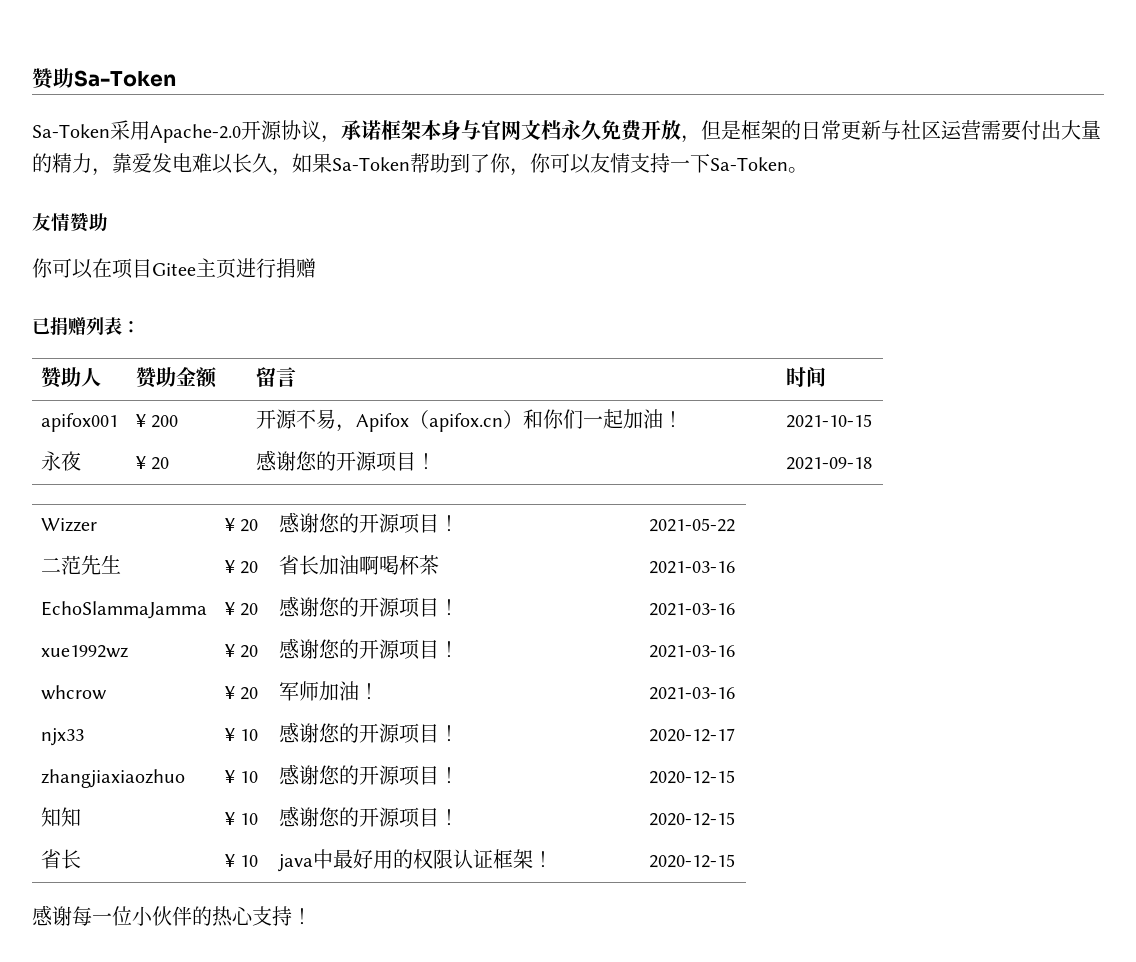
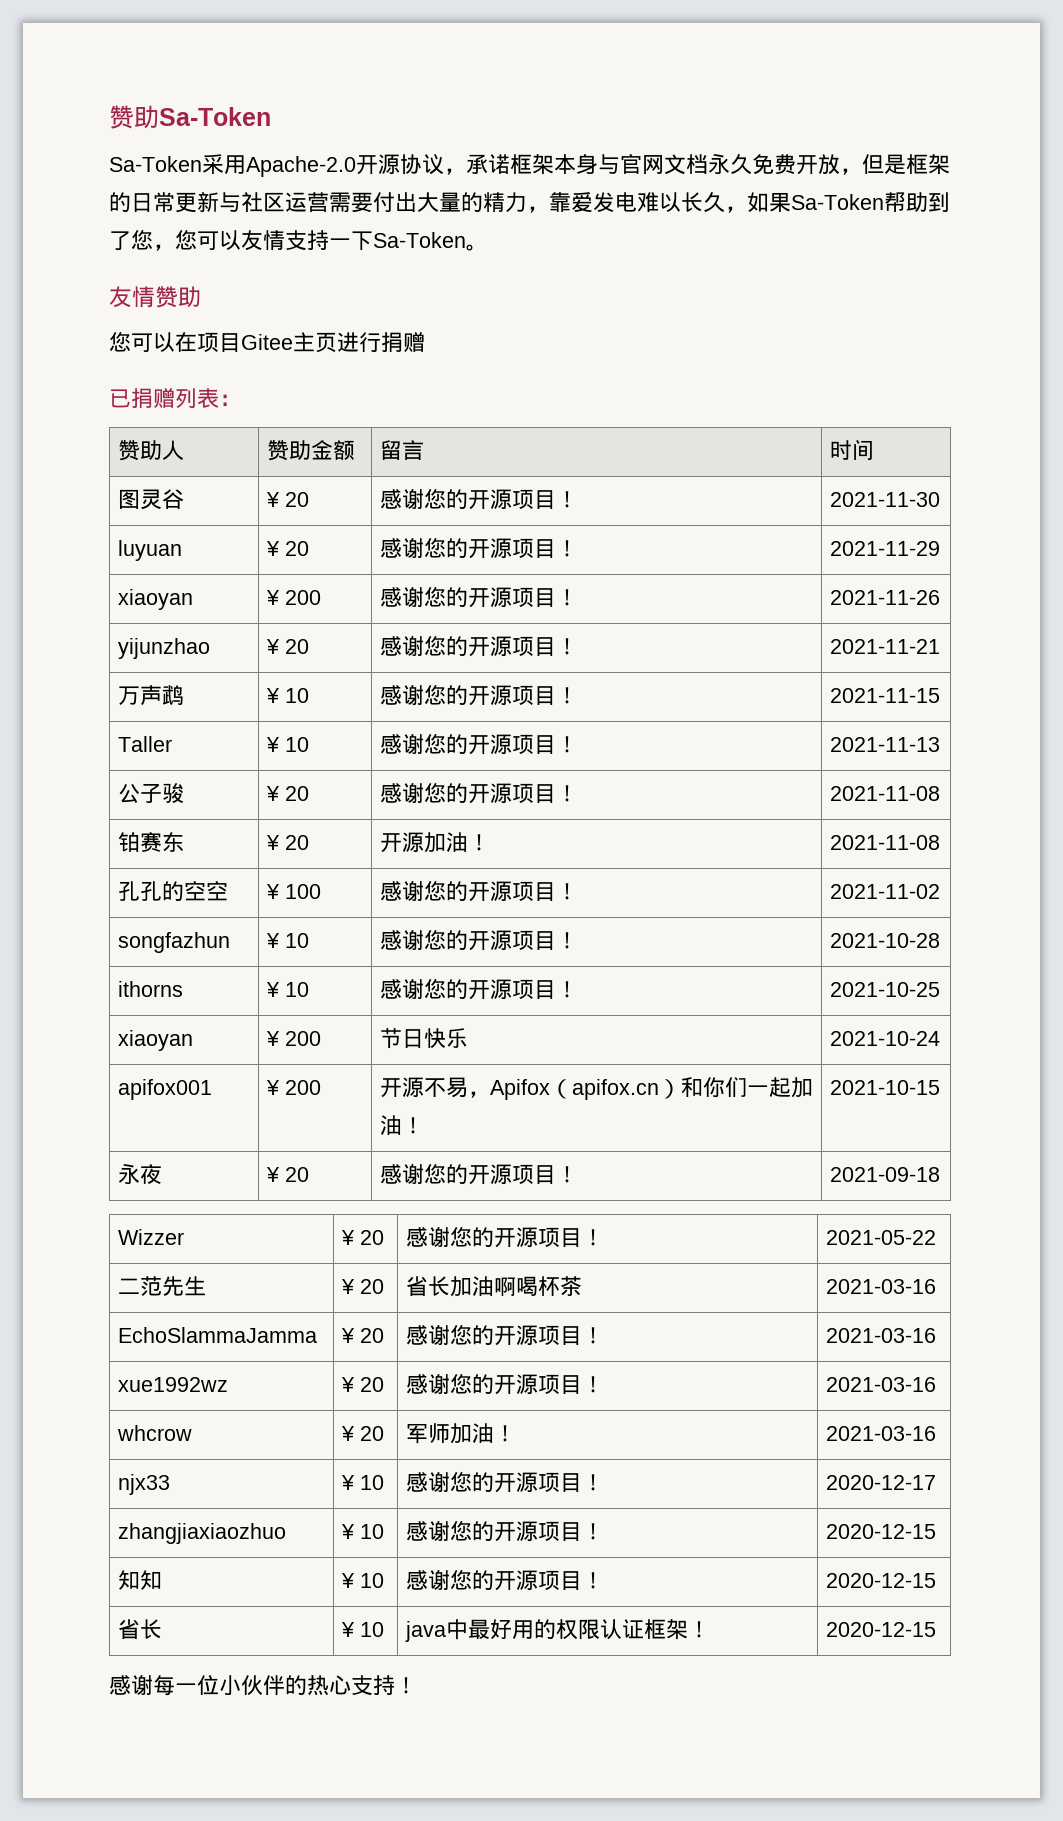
- Sa-Token采用Apache-2.0开源协议，承诺框架本身与官网文档永久免费开放，但是框架的日常更新与社区运营需要付出大量的精力，靠爱发电难以长久，如果Sa-Token帮助到了你，你可以友情支持一下Sa-Token。
+ Sa-Token采用Apache-2.0开源协议，承诺框架本身与官网文档永久免费开放，但是框架的日常更新与社区运营需要付出大量的精力，靠爱发电难以长久，如果Sa-Token帮助到了您，您可以友情支持一下Sa-Token。
- 你可以在项目Gitee主页进行捐赠
+ 您可以在项目Gitee主页进行捐赠
+ 图灵谷 | ¥ 20 | 感谢您的开源项目！ | 2021-11-30
+ luyuan | ¥ 20 | 感谢您的开源项目！ | 2021-11-29
+ xiaoyan | ¥ 200 | 感谢您的开源项目！ | 2021-11-26
+ yijunzhao | ¥ 20 | 感谢您的开源项目！ | 2021-11-21
+ 万声鹉 | ¥ 10 | 感谢您的开源项目！ | 2021-11-15
+ Taller | ¥ 10 | 感谢您的开源项目！ | 2021-11-13
+ 公子骏 | ¥ 20 | 感谢您的开源项目！ | 2021-11-08
+ 铂赛东 | ¥ 20 | 开源加油！ | 2021-11-08
+ 孔孔的空空 | ¥ 100 | 感谢您的开源项目！ | 2021-11-02
+ songfazhun | ¥ 10 | 感谢您的开源项目！ | 2021-10-28
+ ithorns | ¥ 10 | 感谢您的开源项目！ | 2021-10-25
+ xiaoyan | ¥ 200 | 节日快乐 | 2021-10-24

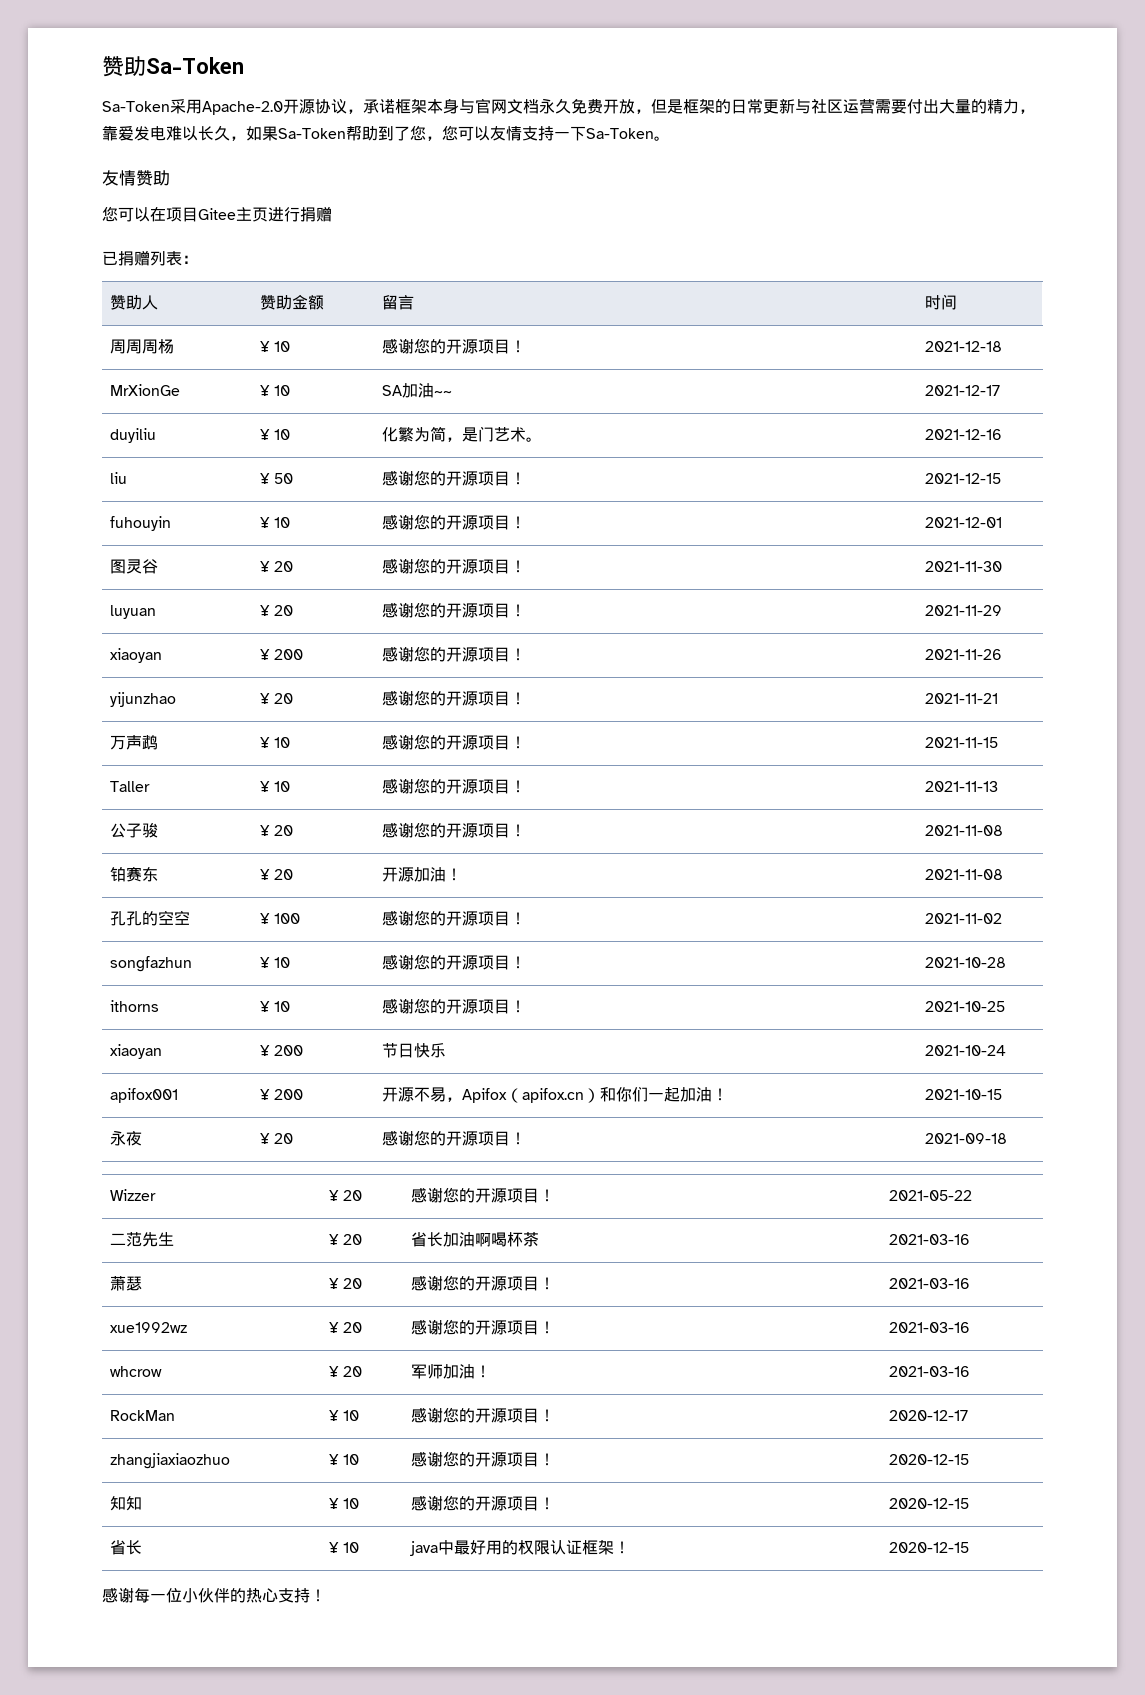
+ 周周周杨 | ¥ 10 | 感谢您的开源项目！ | 2021-12-18
+ MrXionGe | ¥ 10 | SA加油~~ | 2021-12-17
+ duyiliu | ¥ 10 | 化繁为简，是门艺术。 | 2021-12-16
+ liu | ¥ 50 | 感谢您的开源项目！ | 2021-12-15
+ fuhouyin | ¥ 10 | 感谢您的开源项目！ | 2021-12-01
- EchoSlammaJamma | ¥ 20 | 感谢您的开源项目！ | 2021-03-16
+ 萧瑟 | ¥ 20 | 感谢您的开源项目！ | 2021-03-16
- njx33 | ¥ 10 | 感谢您的开源项目！ | 2020-12-17
+ RockMan | ¥ 10 | 感谢您的开源项目！ | 2020-12-17

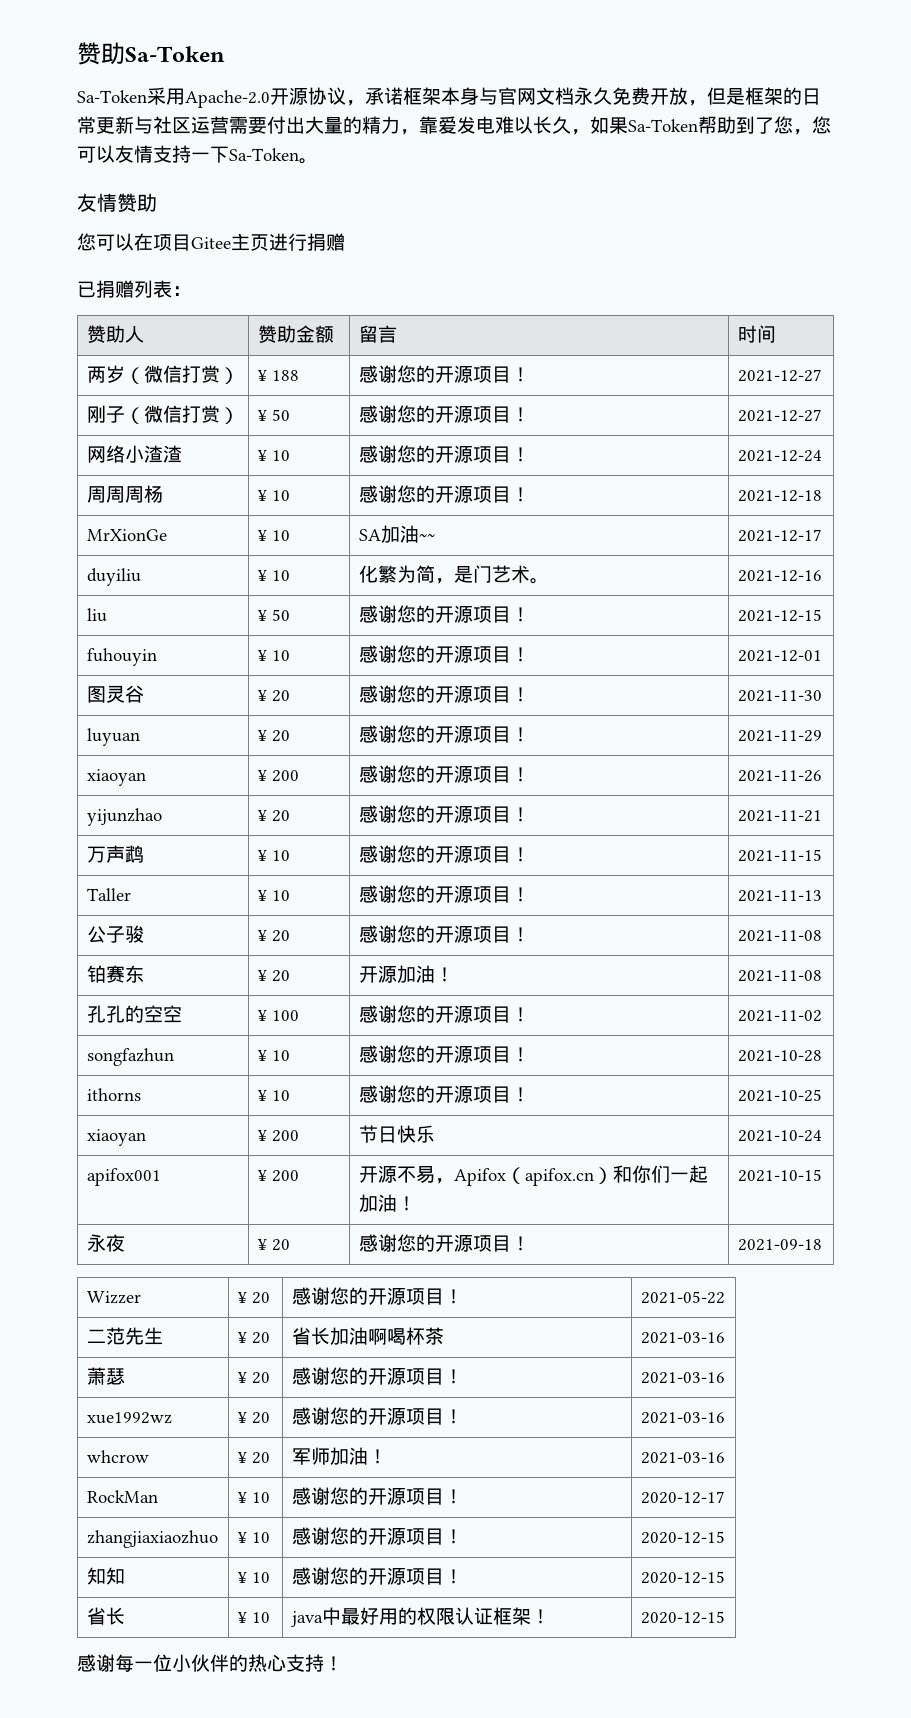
+ 两岁（微信打赏） | ¥ 188 | 感谢您的开源项目！ | 2021-12-27
+ 刚子（微信打赏） | ¥ 50 | 感谢您的开源项目！ | 2021-12-27
+ 网络小渣渣 | ¥ 10 | 感谢您的开源项目！ | 2021-12-24

